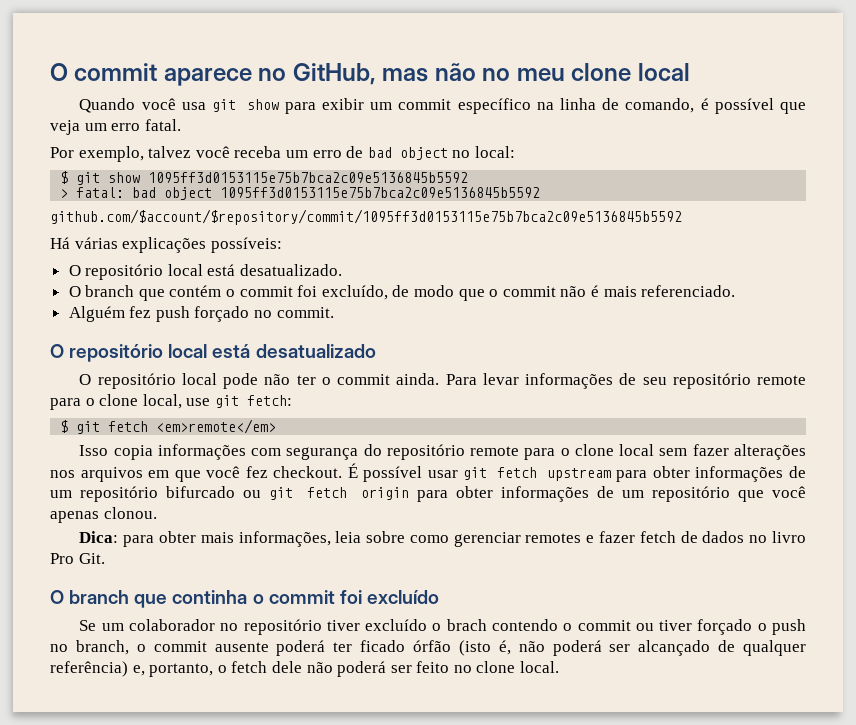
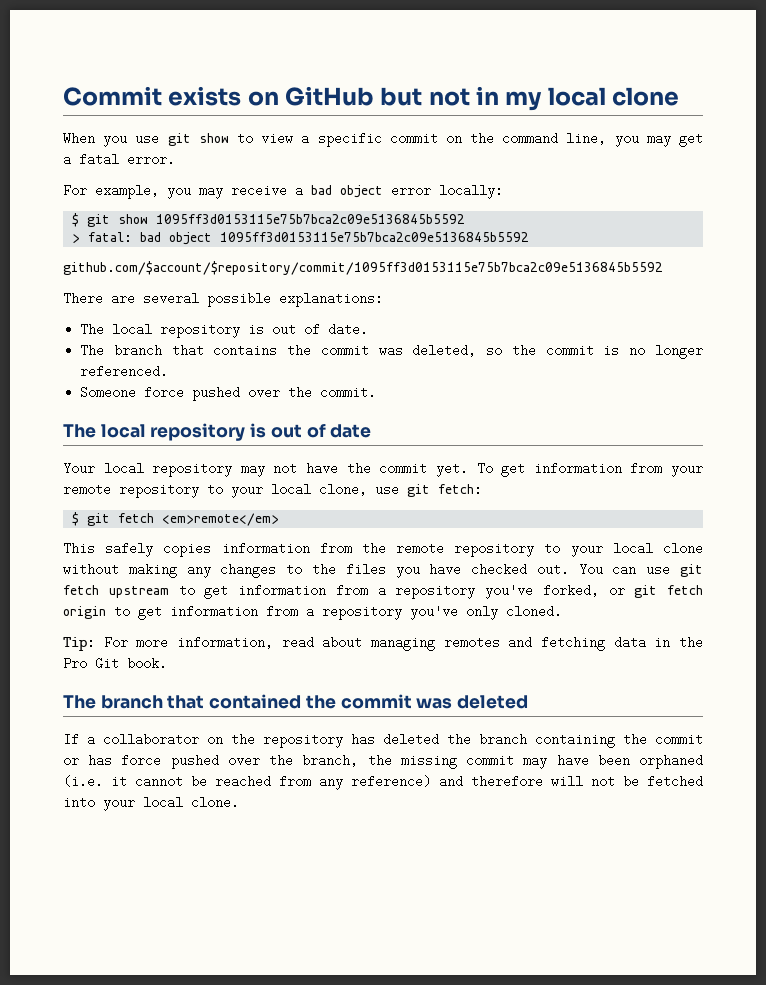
- O commit aparece no GitHub, mas não no meu clone local
- Quando você usa git show para exibir um commit específico na linha de comando, é possível que veja um erro fatal.
- Por exemplo, talvez você receba um erro de bad object no local:
+ Commit exists on GitHub but not in my local clone
+ When you use git show to view a specific commit on the command line, you may get a fatal error.
+ For example, you may receive a bad object error locally:
- Há várias explicações possíveis:
- O repositório local está desatualizado.
- O branch que contém o commit foi excluído, de modo que o commit não é mais referenciado.
- Alguém fez push forçado no commit.
- O repositório local está desatualizado
- O repositório local pode não ter o commit ainda. Para levar informações de seu repositório remote para o clone local, use git fetch:
+ There are several possible explanations:
+ The local repository is out of date.
+ The branch that contains the commit was deleted, so the commit is no longer referenced.
+ Someone force pushed over the commit.
+ The local repository is out of date
+ Your local repository may not have the commit yet. To get information from your remote repository to your local clone, use git fetch:
- Isso copia informações com segurança do repositório remote para o clone local sem fazer alterações nos arquivos em que você fez checkout. É possível usar git fetch upstream para obter informações de um repositório bifurcado ou git fetch origin para obter informações de um repositório que você apenas clonou.
- Dica: para obter mais informações, leia sobre como gerenciar remotes e fazer fetch de dados no livro Pro Git.
- O branch que continha o commit foi excluído
- Se um colaborador no repositório tiver excluído o brach contendo o commit ou tiver forçado o push no branch, o commit ausente poderá ter ficado órfão (isto é, não poderá ser alcançado de qualquer referência) e, portanto, o fetch dele não poderá ser feito no clone local.
+ This safely copies information from the remote repository to your local clone without making any changes to the files you have checked out. You can use git fetch upstream to get information from a repository you've forked, or git fetch origin to get information from a repository you've only cloned.
+ Tip: For more information, read about managing remotes and fetching data in the Pro Git book.
+ The branch that contained the commit was deleted
+ If a collaborator on the repository has deleted the branch containing the commit or has force pushed over the branch, the missing commit may have been orphaned (i.e. it cannot be reached from any reference) and therefore will not be fetched into your local clone.

